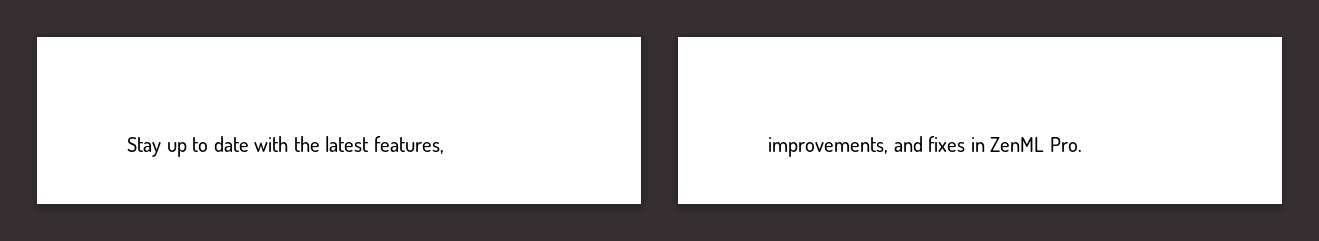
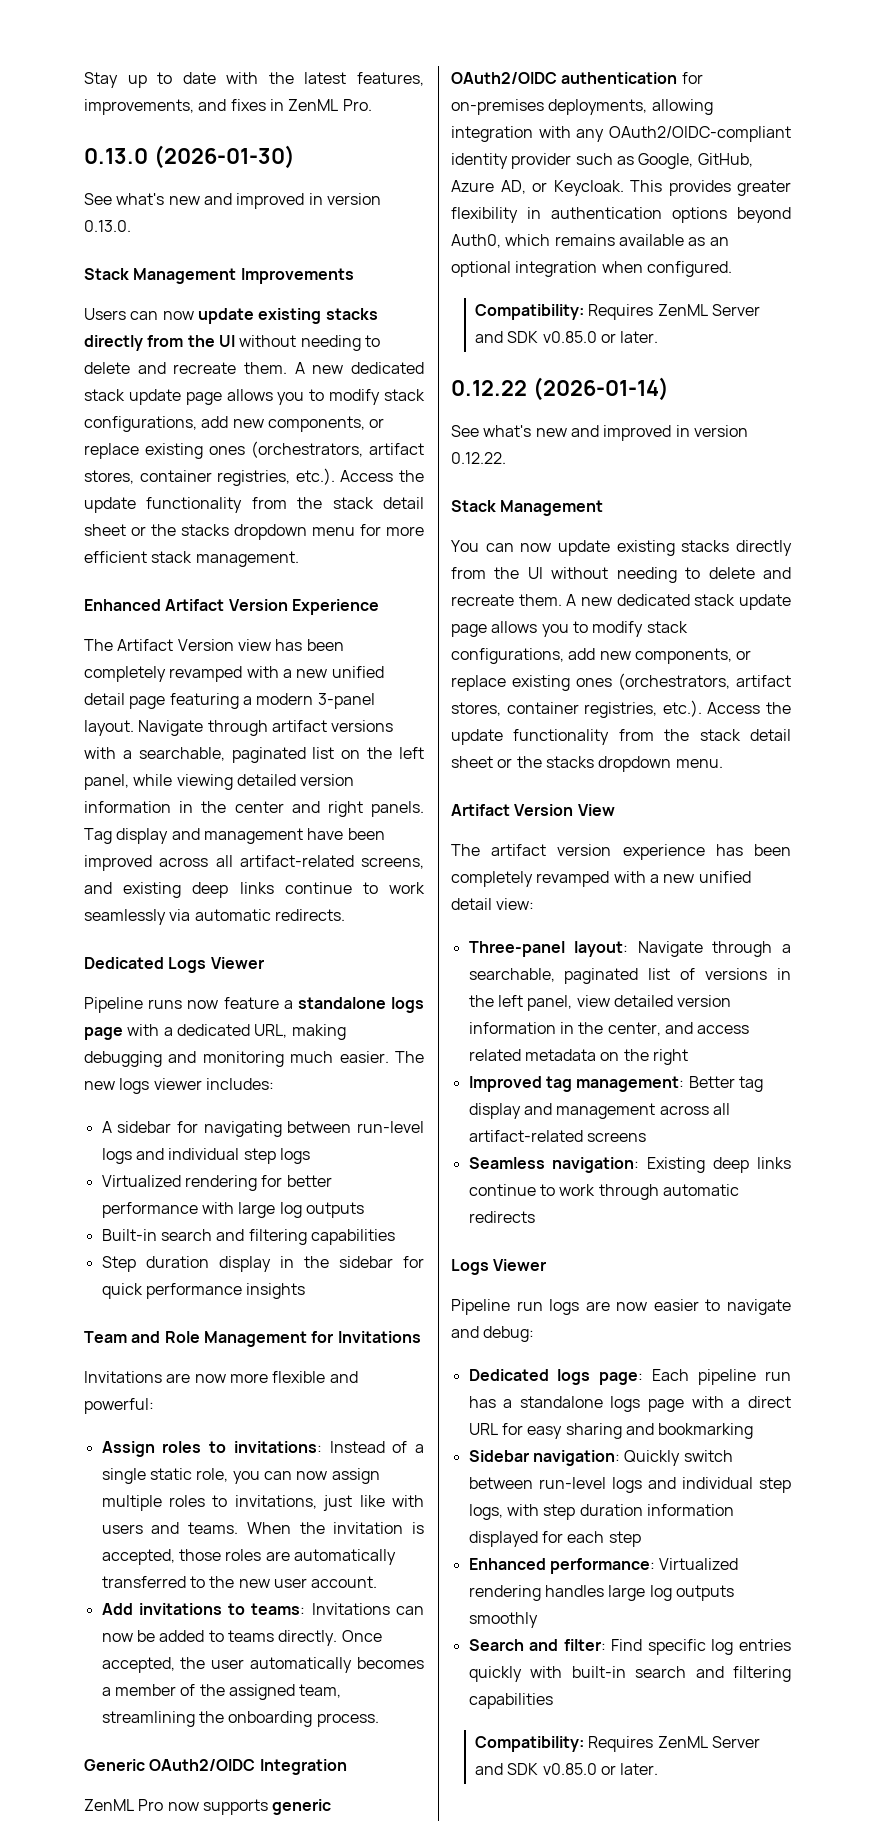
+ 0.13.0 (2026-01-30)
+ See what's new and improved in version 0.13.0.
+ Stack Management Improvements
+ Users can now update existing stacks directly from the UI without needing to delete and recreate them. A new dedicated stack update page allows you to modify stack configurations, add new components, or replace existing ones (orchestrators, artifact stores, container registries, etc.). Access the update functionality from the stack detail sheet or the stacks dropdown menu for more efficient stack management.
+ Enhanced Artifact Version Experience
+ The Artifact Version view has been completely revamped with a new unified detail page featuring a modern 3-panel layout. Navigate through artifact versions with a searchable, paginated list on the left panel, while viewing detailed version information in the center and right panels. Tag display and management have been improved across all artifact-related screens, and existing deep links continue to work seamlessly via automatic redirects.
+ Dedicated Logs Viewer
+ Pipeline runs now feature a standalone logs page with a dedicated URL, making debugging and monitoring much easier. The new logs viewer includes:
+ A sidebar for navigating between run-level logs and individual step logs
+ Virtualized rendering for better performance with large log outputs
+ Built-in search and filtering capabilities
+ Step duration display in the sidebar for quick performance insights
+ Team and Role Management for Invitations
+ Invitations are now more flexible and powerful:
+ Assign roles to invitations: Instead of a single static role, you can now assign multiple roles to invitations, just like with users and teams. When the invitation is accepted, those roles are automatically transferred to the new user account.
+ Add invitations to teams: Invitations can now be added to teams directly. Once accepted, the user automatically becomes a member of the assigned team, streamlining the onboarding process.
+ Generic OAuth2/OIDC Integration
+ ZenML Pro now supports generic OAuth2/OIDC authentication for on-premises deployments, allowing integration with any OAuth2/OIDC-compliant identity provider such as Google, GitHub, Azure AD, or Keycloak. This provides greater flexibility in authentication options beyond Auth0, which remains available as an optional integration when configured.
+ Compatibility: Requires ZenML Server and SDK v0.85.0 or later.
+ 0.12.22 (2026-01-14)
+ See what's new and improved in version 0.12.22.
+ Stack Management
+ You can now update existing stacks directly from the UI without needing to delete and recreate them. A new dedicated stack update page allows you to modify stack configurations, add new components, or replace existing ones (orchestrators, artifact stores, container registries, etc.). Access the update functionality from the stack detail sheet or the stacks dropdown menu.
+ Artifact Version View
+ The artifact version experience has been completely revamped with a new unified detail view:
+ Three-panel layout: Navigate through a searchable, paginated list of versions in the left panel, view detailed version information in the center, and access related metadata on the right
+ Improved tag management: Better tag display and management across all artifact-related screens
+ Seamless navigation: Existing deep links continue to work through automatic redirects
+ Logs Viewer
+ Pipeline run logs are now easier to navigate and debug:
+ Dedicated logs page: Each pipeline run has a standalone logs page with a direct URL for easy sharing and bookmarking
+ Sidebar navigation: Quickly switch between run-level logs and individual step logs, with step duration information displayed for each step
+ Enhanced performance: Virtualized rendering handles large log outputs smoothly
+ Search and filter: Find specific log entries quickly with built-in search and filtering capabilities
+ Compatibility: Requires ZenML Server and SDK v0.85.0 or later.

